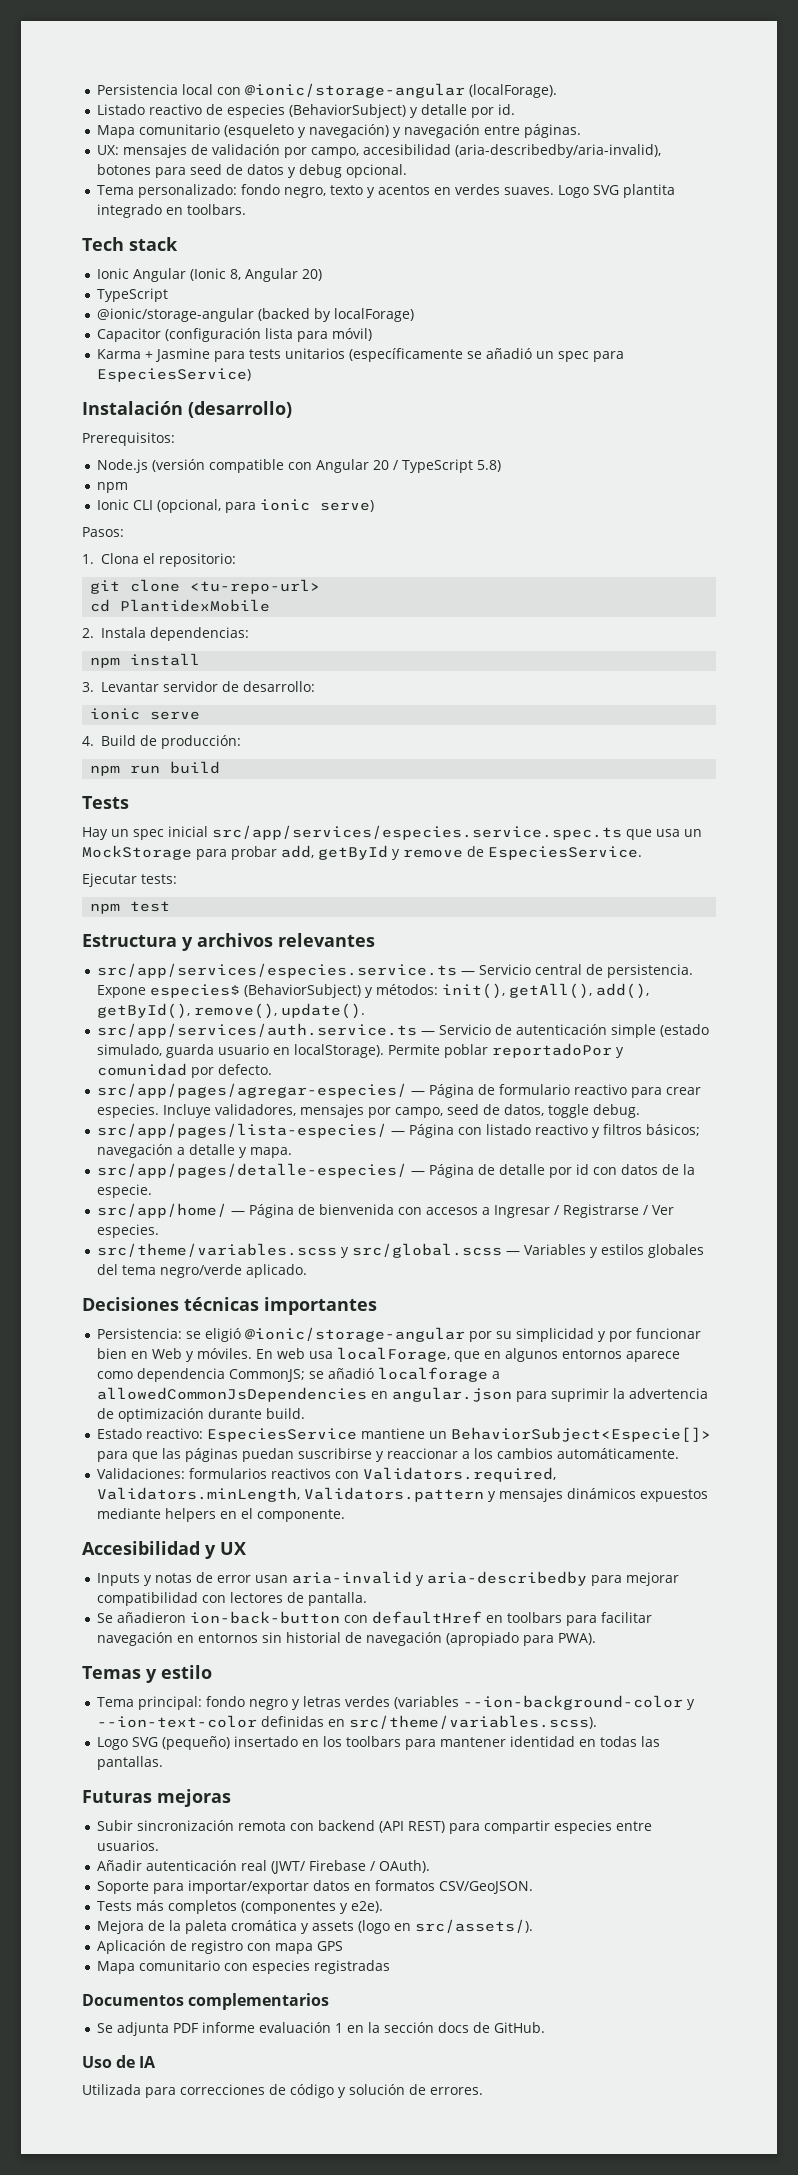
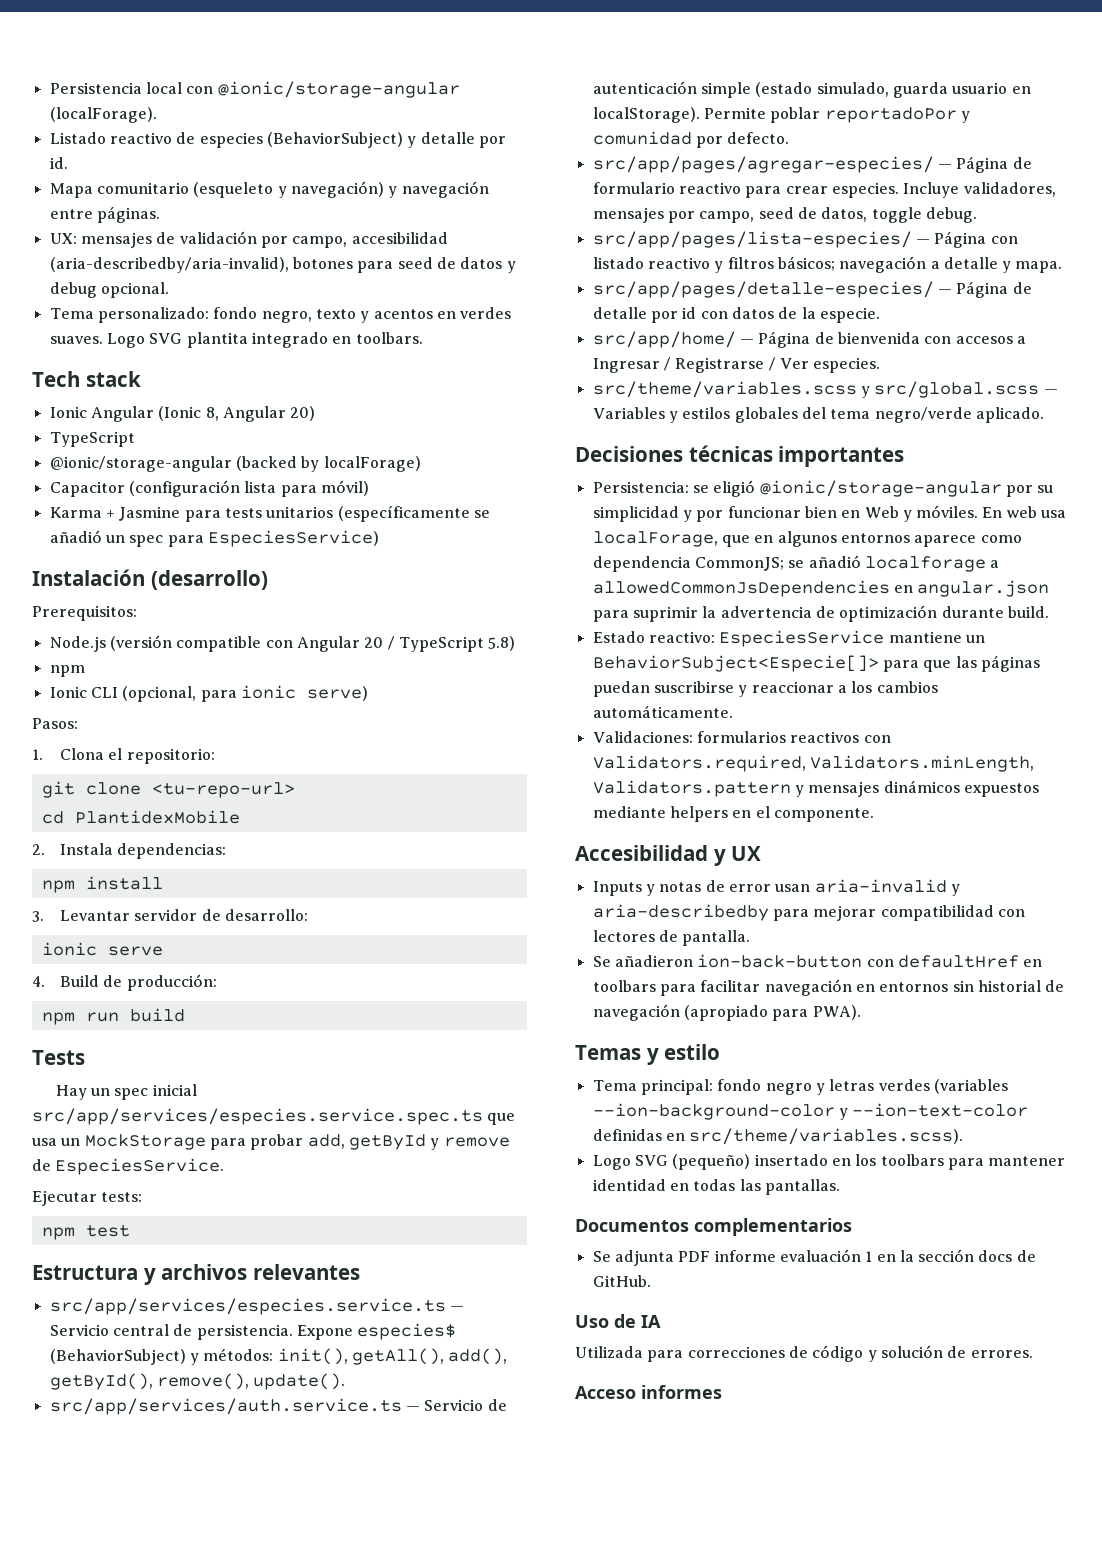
- Futuras mejoras
- Subir sincronización remota con backend (API REST) para compartir especies entre usuarios.
- Añadir autenticación real (JWT/ Firebase / OAuth).
- Soporte para importar/exportar datos en formatos CSV/GeoJSON.
- Tests más completos (componentes y e2e).
- Mejora de la paleta cromática y assets (logo en src/assets/).
- Aplicación de registro con mapa GPS
- Mapa comunitario con especies registradas
+ Acceso informes

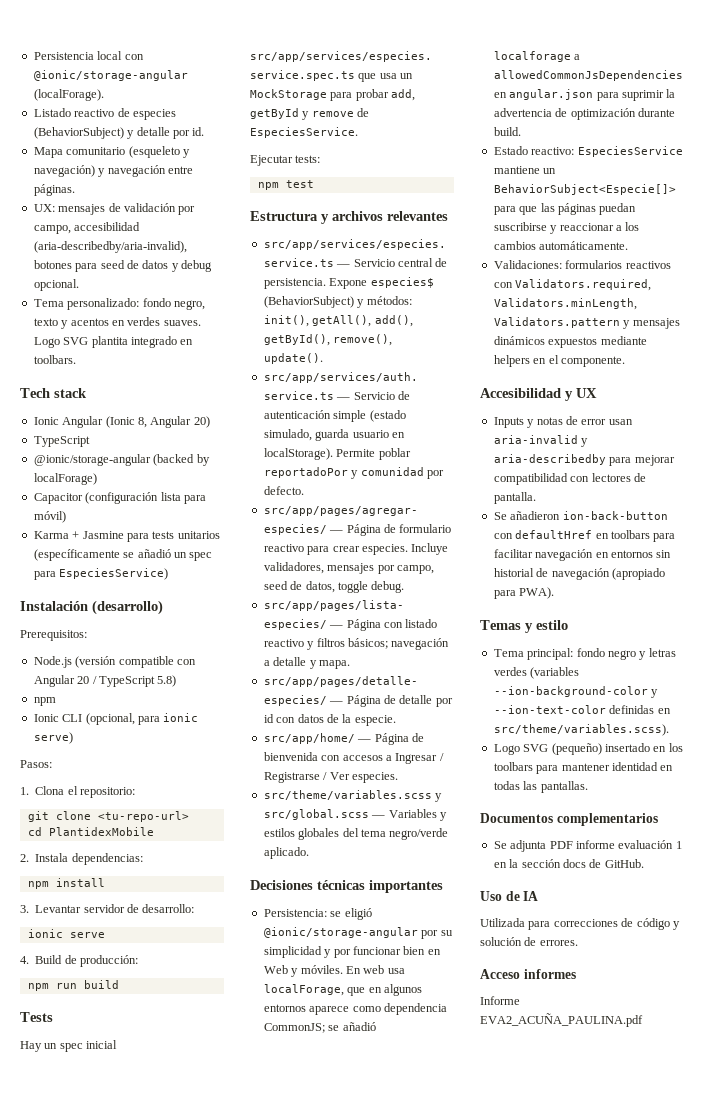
+ Informe EVA2_ACUÑA_PAULINA.pdf

